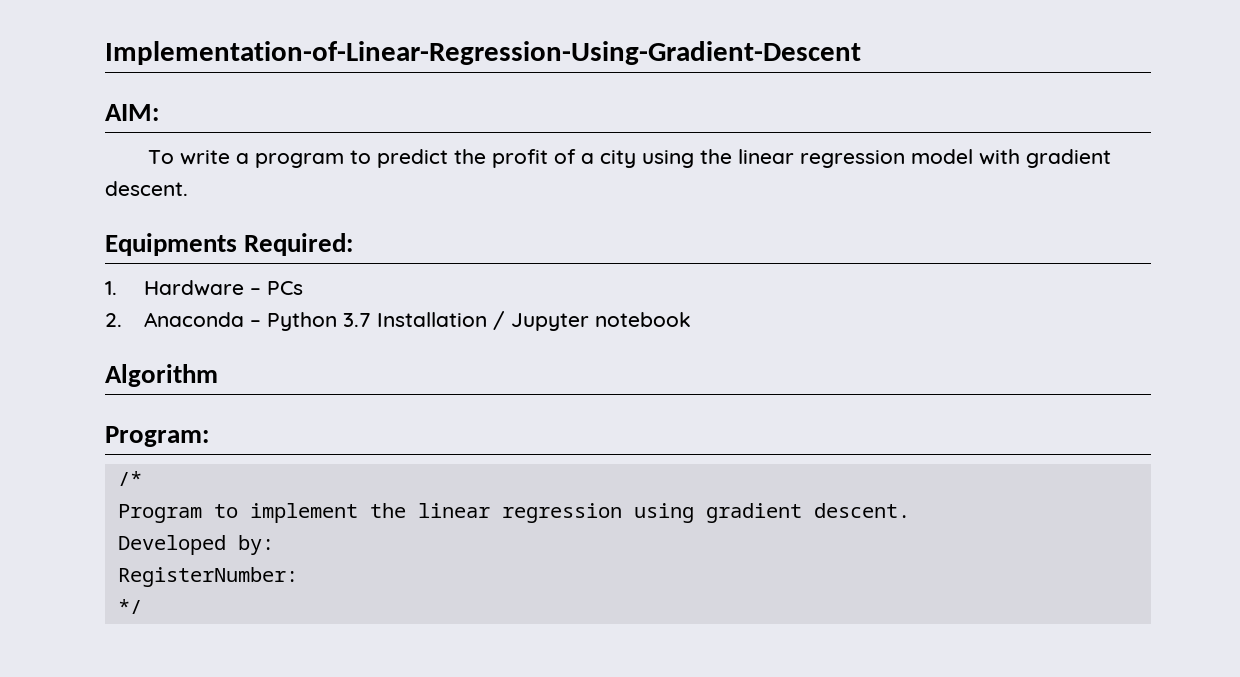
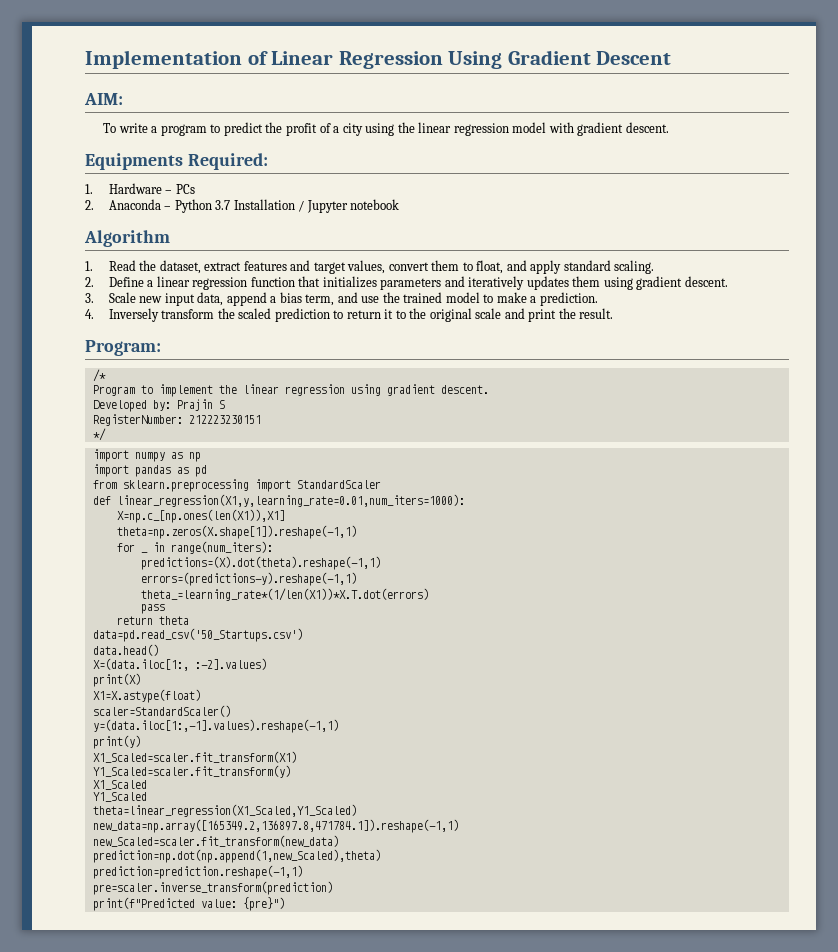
- Implementation-of-Linear-Regression-Using-Gradient-Descent
+ Implementation of Linear Regression Using Gradient Descent
+ 1. Read the dataset, extract features and target values, convert them to float, and apply standard scaling.
+ 2. Define a linear regression function that initializes parameters and iteratively updates them using gradient descent.
+ 3. Scale new input data, append a bias term, and use the trained model to make a prediction.
+ 4. Inversely transform the scaled prediction to return it to the original scale and print the result.
- Developed by:
+ Developed by: Prajin S
- RegisterNumber:
+ RegisterNumber: 212223230151
+ import numpy as np
+ import pandas as pd
+ from sklearn.preprocessing import StandardScaler
+ def linear_regression(X1,y,learning_rate=0.01,num_iters=1000):
+ X=np.c_[np.ones(len(X1)),X1]
+ theta=np.zeros(X.shape[1]).reshape(-1,1)
+ for _ in range(num_iters):
+ predictions=(X).dot(theta).reshape(-1,1)
+ errors=(predictions-y).reshape(-1,1)
+ theta_=learning_rate*(1/len(X1))*X.T.dot(errors)
+ pass
+ return theta
+ data=pd.read_csv('50_Startups.csv')
+ data.head()
+ X=(data.iloc[1:, :-2].values)
+ print(X)
+ X1=X.astype(float)
+ scaler=StandardScaler()
+ y=(data.iloc[1:,-1].values).reshape(-1,1)
+ print(y)
+ X1_Scaled=scaler.fit_transform(X1)
+ Y1_Scaled=scaler.fit_transform(y)
+ X1_Scaled
+ Y1_Scaled
+ theta=linear_regression(X1_Scaled,Y1_Scaled)
+ new_data=np.array([165349.2,136897.8,471784.1]).reshape(-1,1)
+ new_Scaled=scaler.fit_transform(new_data)
+ prediction=np.dot(np.append(1,new_Scaled),theta)
+ prediction=prediction.reshape(-1,1)
+ pre=scaler.inverse_transform(prediction)
+ print(f"Predicted value: {pre}")

